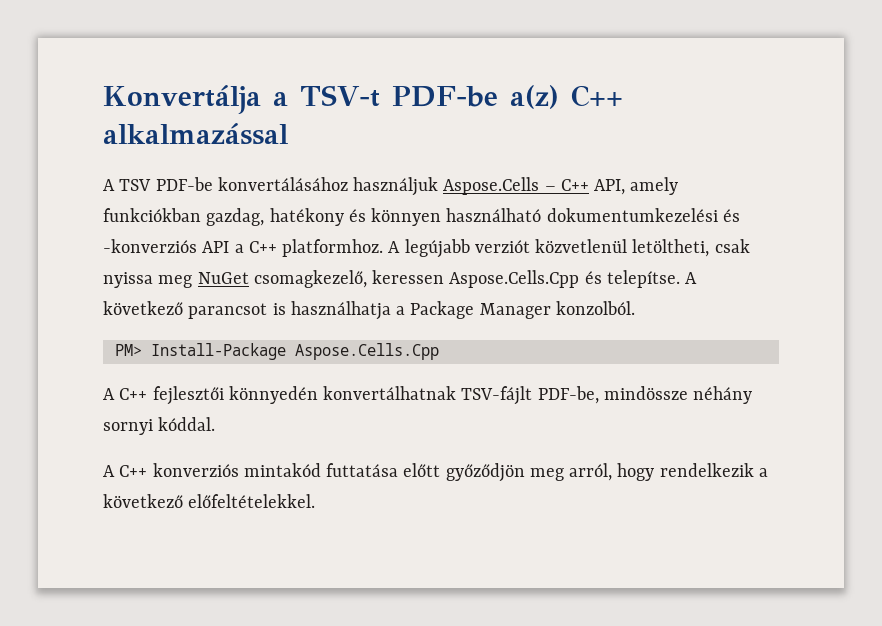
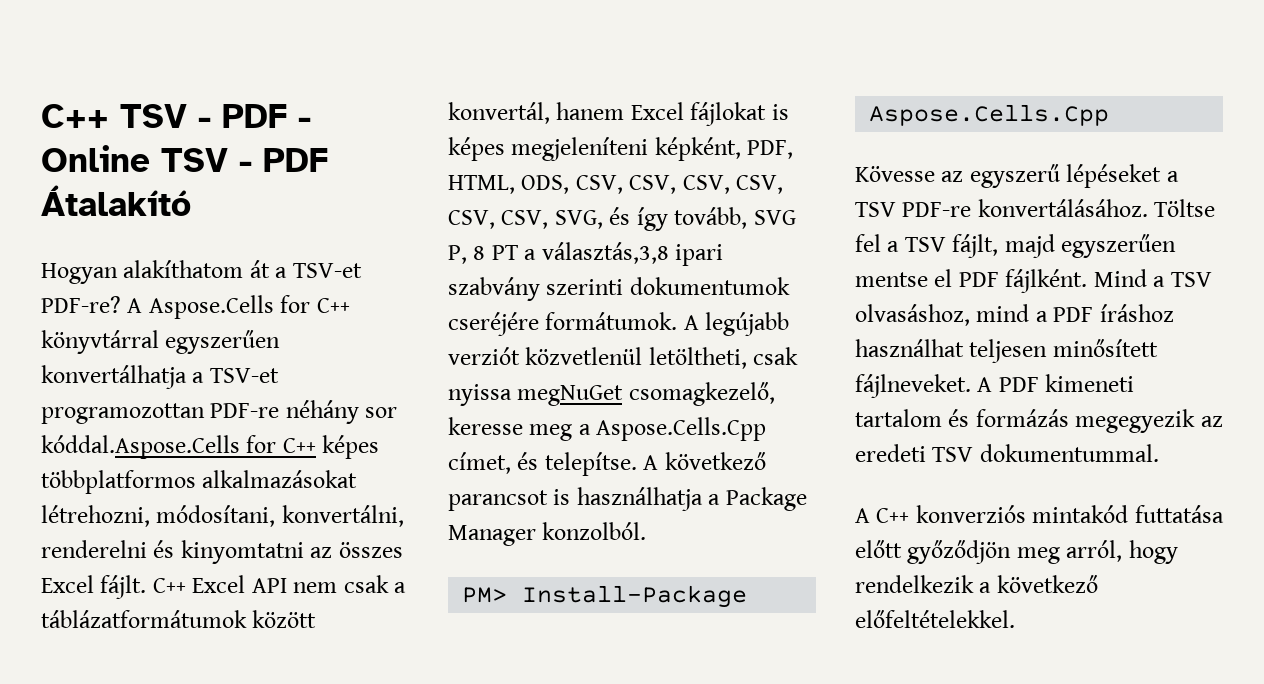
- Konvertálja a TSV-t PDF-be a(z) C++ alkalmazással
- A TSV PDF-be konvertálásához használjuk Aspose.Cells – C++ API, amely funkciókban gazdag, hatékony és könnyen használható dokumentumkezelési és -konverziós API a C++ platformhoz.
+ C++ TSV - PDF - Online TSV - PDF Átalakító
+ Hogyan alakíthatom át a TSV-et PDF-re? A Aspose.Cells for C++ könyvtárral egyszerűen konvertálhatja a TSV-et programozottan PDF-re néhány sor kóddal.Aspose.Cells for C++ képes többplatformos alkalmazásokat létrehozni, módosítani, konvertálni, renderelni és kinyomtatni az összes Excel fájlt. C++ Excel API nem csak a táblázatformátumok között konvertál, hanem Excel fájlokat is képes megjeleníteni képként, PDF, HTML, ODS, CSV, CSV, CSV, CSV, CSV, CSV, SVG, és így tovább, SVG P, 8 PT a választás,3,8 ipari szabvány szerinti dokumentumok cseréjére formátumok.
- A legújabb verziót közvetlenül letöltheti, csak nyissa meg NuGet csomagkezelő, keressen Aspose.Cells.Cpp és telepítse.
+ A legújabb verziót közvetlenül letöltheti, csak nyissa megNuGet csomagkezelő, keresse meg a Aspose.Cells.Cpp címet, és telepítse.
- A C++ fejlesztői könnyedén konvertálhatnak TSV-fájlt PDF-be, mindössze néhány sornyi kóddal.
+ Kövesse az egyszerű lépéseket a TSV PDF-re konvertálásához. Töltse fel a TSV fájlt, majd egyszerűen mentse el PDF fájlként. Mind a TSV olvasáshoz, mind a PDF íráshoz használhat teljesen minősített fájlneveket. A PDF kimeneti tartalom és formázás megegyezik az eredeti TSV dokumentummal.

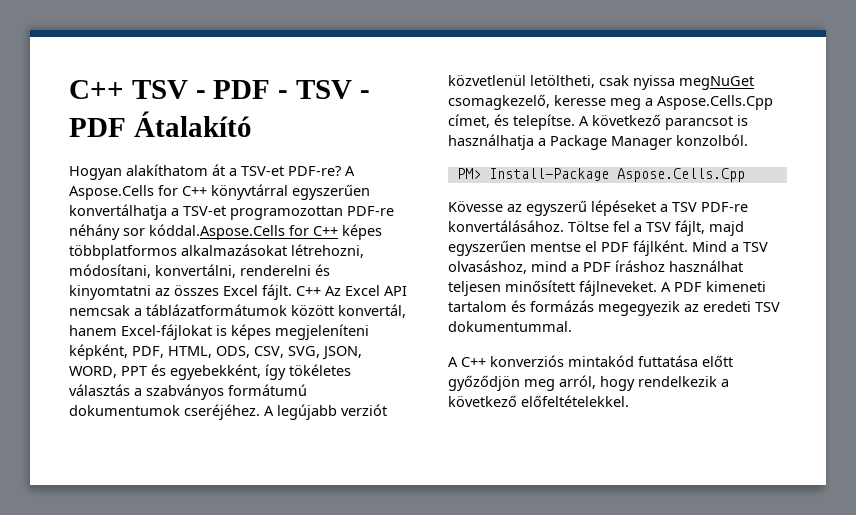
- C++ TSV - PDF - Online TSV - PDF Átalakító
+ C++ TSV - PDF - TSV - PDF Átalakító
- C++ Excel API nem csak a táblázatformátumok között konvertál, hanem Excel fájlokat is képes megjeleníteni képként, PDF, HTML, ODS, CSV, CSV, CSV, CSV, CSV, CSV, SVG, és így tovább, SVG P, 8 PT a választás,3,8 ipari szabvány szerinti dokumentumok cseréjére formátumok.
+ C++ Az Excel API nemcsak a táblázatformátumok között konvertál, hanem Excel-fájlokat is képes megjeleníteni képként, PDF, HTML, ODS, CSV, SVG, JSON, WORD, PPT és egyebekként, így tökéletes választás a szabványos formátumú dokumentumok cseréjéhez.

